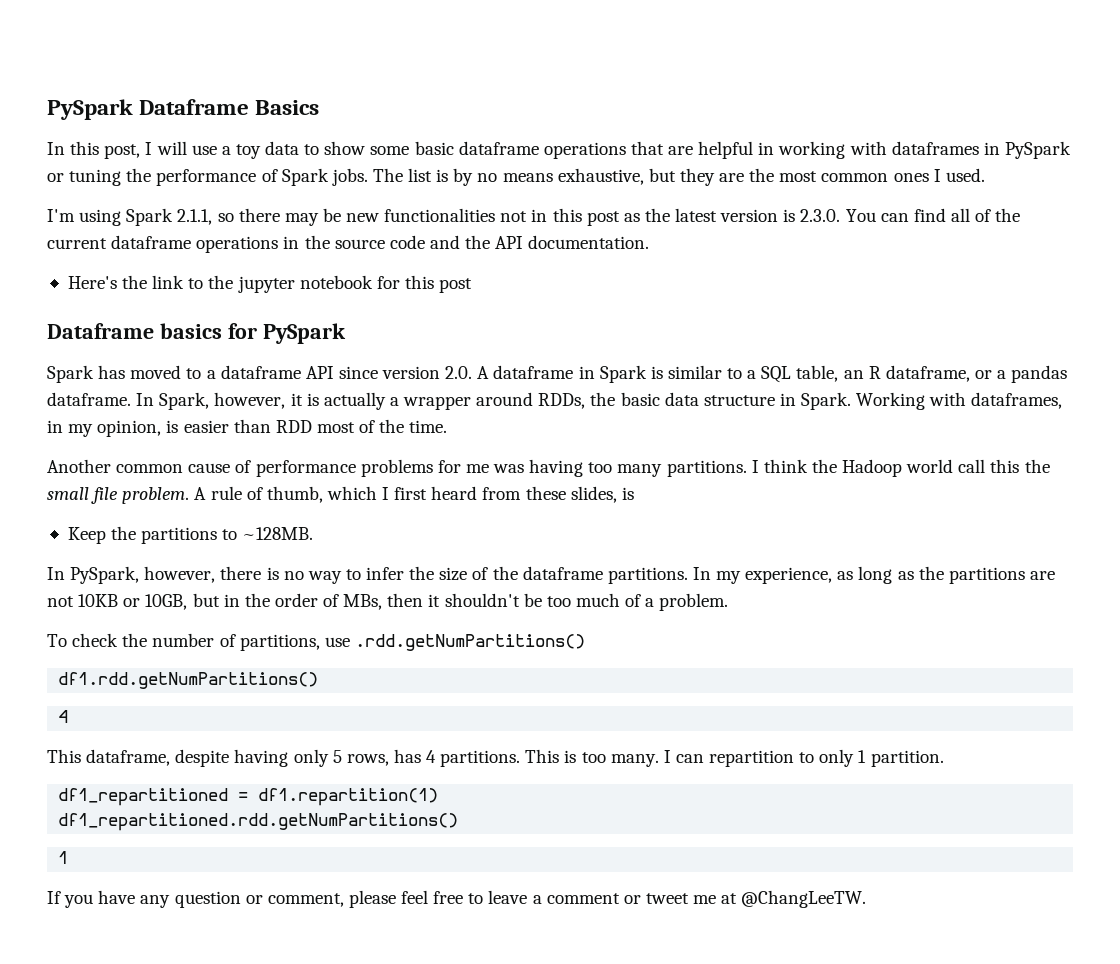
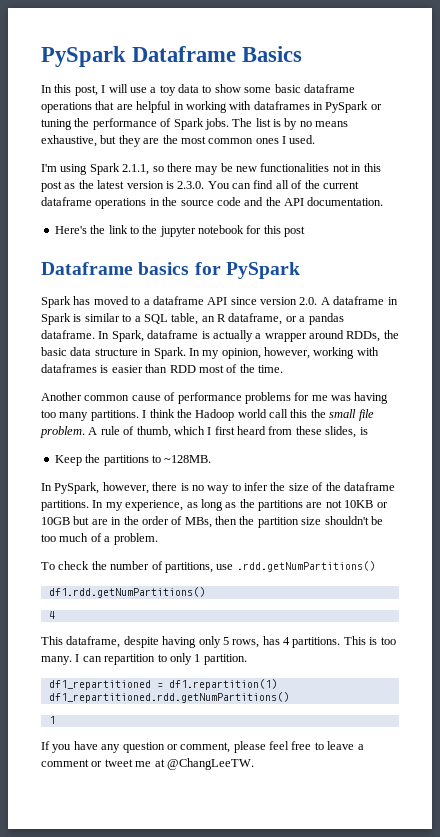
- In Spark, however, it is actually a wrapper around RDDs, the basic data structure in Spark.
+ In Spark, dataframe is actually a wrapper around RDDs, the basic data structure in Spark.
- Working with dataframes, in my opinion, is easier than RDD most of the time.
+ In my opinion, however, working with dataframes is easier than RDD most of the time.
- In my experience, as long as the partitions are not 10KB or 10GB, but in the order of MBs, then it shouldn't be too much of a problem.
+ In my experience, as long as the partitions are not 10KB or 10GB but are in the order of MBs, then the partition size shouldn't be too much of a problem.

